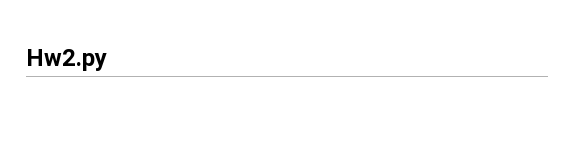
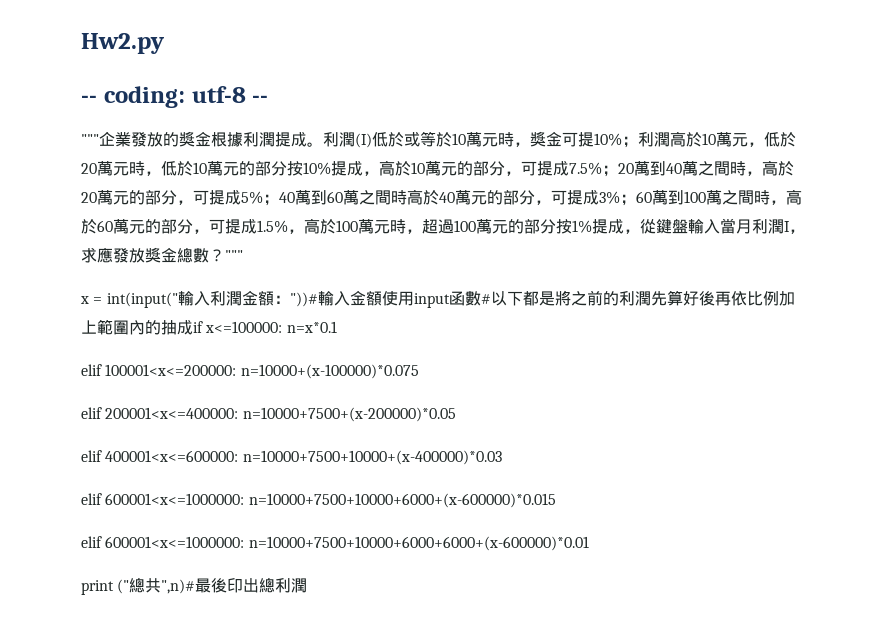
+ -- coding: utf-8 --
+ """企業發放的獎金根據利潤提成。利潤(I)低於或等於10萬元時，獎金可提10%；利潤高於10萬元，低於20萬元時，低於10萬元的部分按10%提成，高於10萬元的部分，可提成7.5%；20萬到40萬之間時，高於20萬元的部分，可提成5%；40萬到60萬之間時高於40萬元的部分，可提成3%；60萬到100萬之間時，高於60萬元的部分，可提成1.5%，高於100萬元時，超過100萬元的部分按1%提成，從鍵盤輸入當月利潤I，求應發放獎金總數？"""
+ x = int(input("輸入利潤金額："))#輸入金額使用input函數#以下都是將之前的利潤先算好後再依比例加上範圍內的抽成if x<=100000: n=x*0.1
+ elif 100001<x<=200000: n=10000+(x-100000)*0.075
+ elif 200001<x<=400000: n=10000+7500+(x-200000)*0.05
+ elif 400001<x<=600000: n=10000+7500+10000+(x-400000)*0.03
+ elif 600001<x<=1000000: n=10000+7500+10000+6000+(x-600000)*0.015
+ elif 600001<x<=1000000: n=10000+7500+10000+6000+6000+(x-600000)*0.01
+ print ("總共",n)#最後印出總利潤

